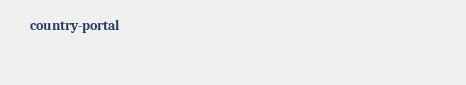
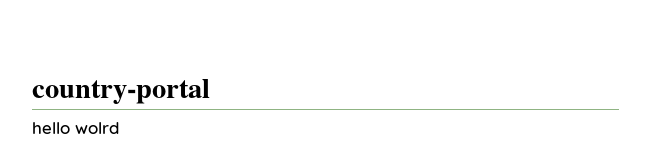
+ hello wolrd

